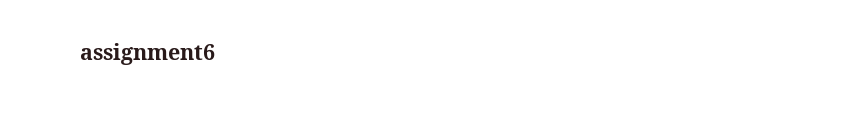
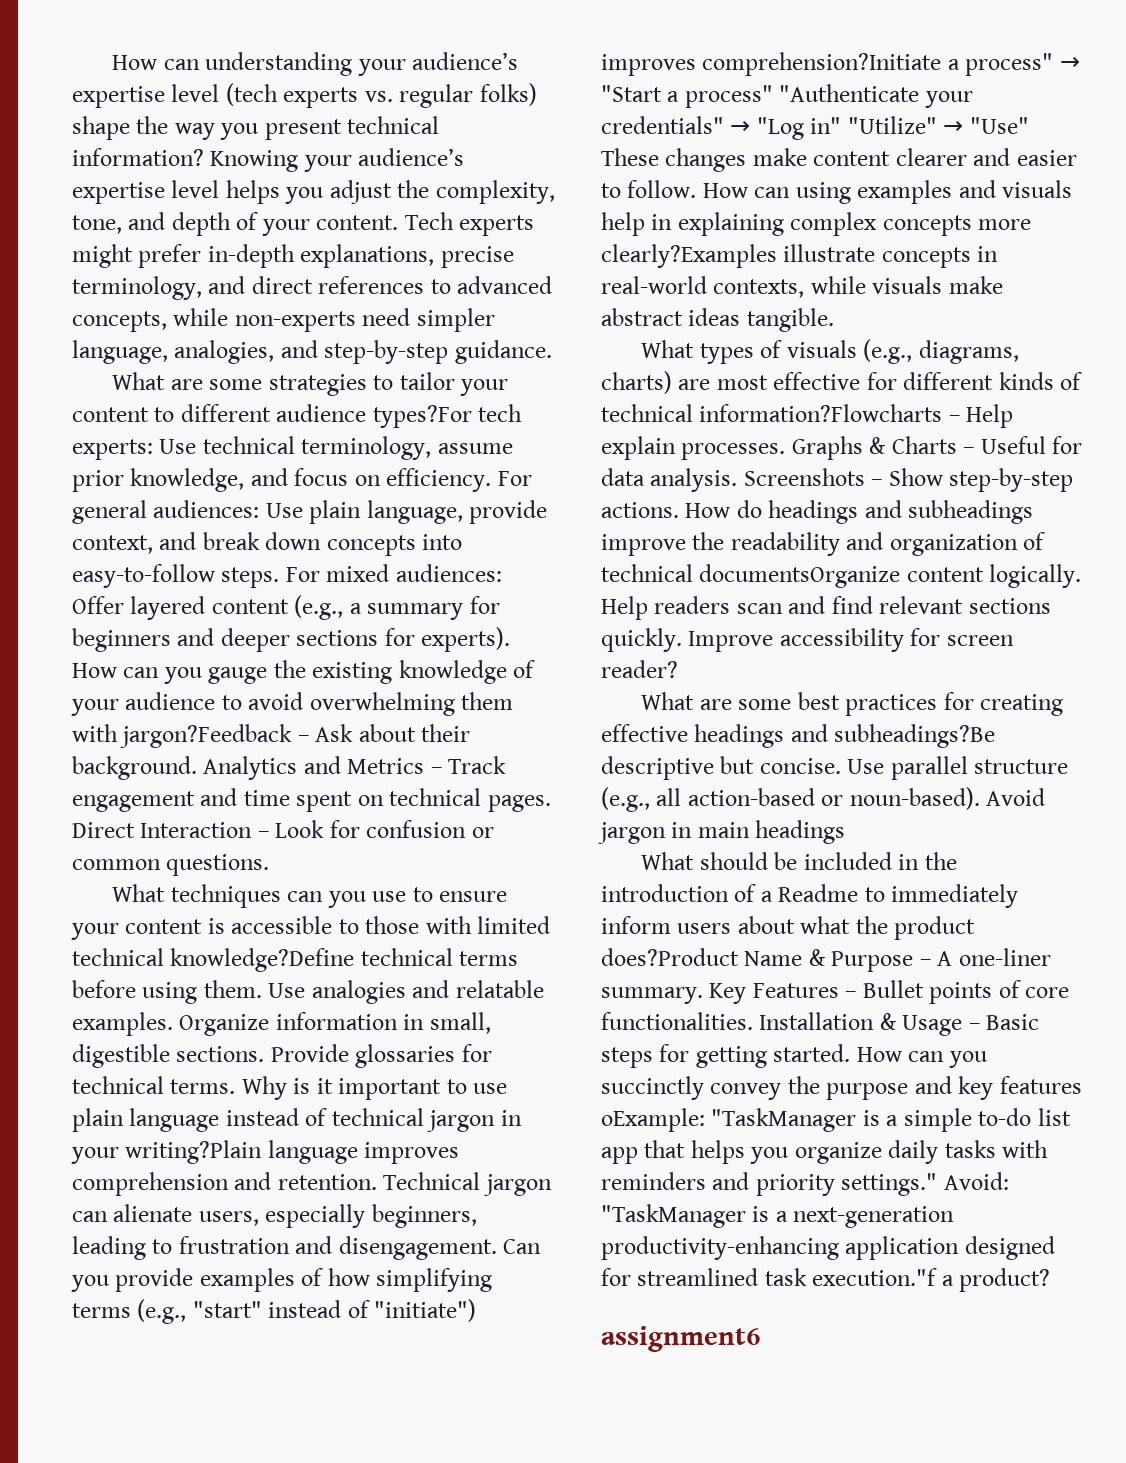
+ How can understanding your audience’s expertise level (tech experts vs. regular folks) shape the way you present technical information? Knowing your audience’s expertise level helps you adjust the complexity, tone, and depth of your content. Tech experts might prefer in-depth explanations, precise terminology, and direct references to advanced concepts, while non-experts need simpler language, analogies, and step-by-step guidance.
+ What are some strategies to tailor your content to different audience types?For tech experts: Use technical terminology, assume prior knowledge, and focus on efficiency. For general audiences: Use plain language, provide context, and break down concepts into easy-to-follow steps. For mixed audiences: Offer layered content (e.g., a summary for beginners and deeper sections for experts). How can you gauge the existing knowledge of your audience to avoid overwhelming them with jargon?Feedback – Ask about their background. Analytics and Metrics – Track engagement and time spent on technical pages. Direct Interaction – Look for confusion or common questions.
+ What techniques can you use to ensure your content is accessible to those with limited technical knowledge?Define technical terms before using them. Use analogies and relatable examples. Organize information in small, digestible sections. Provide glossaries for technical terms. Why is it important to use plain language instead of technical jargon in your writing?Plain language improves comprehension and retention. Technical jargon can alienate users, especially beginners, leading to frustration and disengagement. Can you provide examples of how simplifying terms (e.g., "start" instead of "initiate") improves comprehension?Initiate a process" → "Start a process" "Authenticate your credentials" → "Log in" "Utilize" → "Use" These changes make content clearer and easier to follow. How can using examples and visuals help in explaining complex concepts more clearly?Examples illustrate concepts in real-world contexts, while visuals make abstract ideas tangible.
+ What types of visuals (e.g., diagrams, charts) are most effective for different kinds of technical information?Flowcharts – Help explain processes. Graphs & Charts – Useful for data analysis. Screenshots – Show step-by-step actions. How do headings and subheadings improve the readability and organization of technical documentsOrganize content logically. Help readers scan and find relevant sections quickly. Improve accessibility for screen reader?
+ What are some best practices for creating effective headings and subheadings?Be descriptive but concise. Use parallel structure (e.g., all action-based or noun-based). Avoid jargon in main headings
+ What should be included in the introduction of a Readme to immediately inform users about what the product does?Product Name & Purpose – A one-liner summary. Key Features – Bullet points of core functionalities. Installation & Usage – Basic steps for getting started. How can you succinctly convey the purpose and key features oExample: "TaskManager is a simple to-do list app that helps you organize daily tasks with reminders and priority settings." Avoid: "TaskManager is a next-generation productivity-enhancing application designed for streamlined task execution."f a product?

